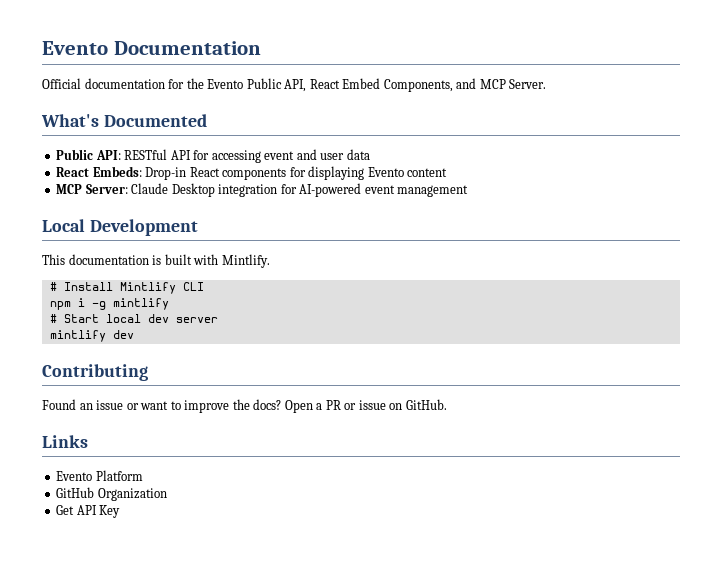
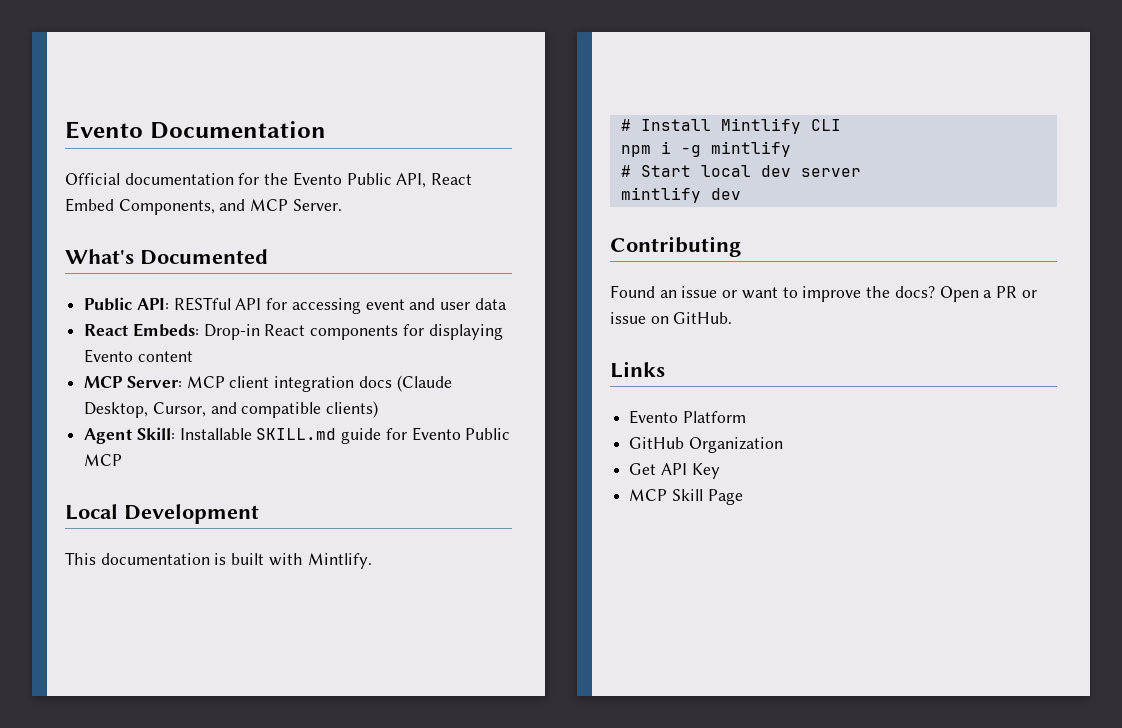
- MCP Server: Claude Desktop integration for AI-powered event management
+ MCP Server: MCP client integration docs (Claude Desktop, Cursor, and compatible clients)
+ Agent Skill: Installable SKILL.md guide for Evento Public MCP
+ MCP Skill Page

